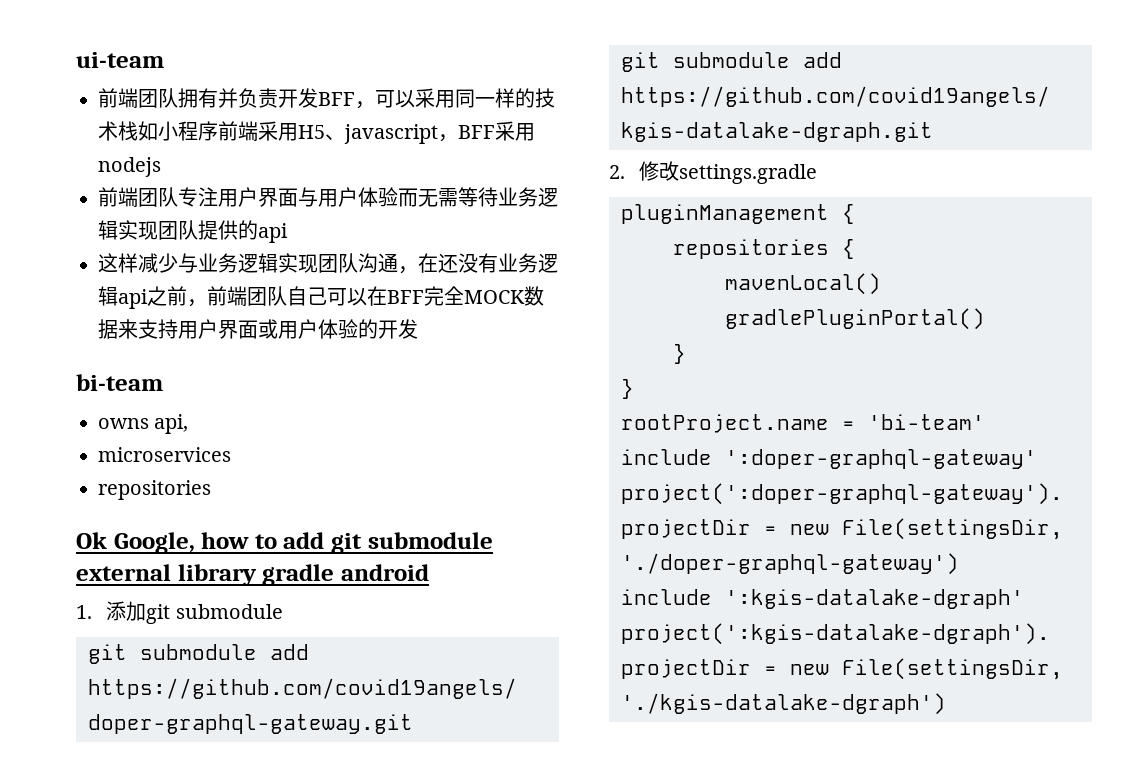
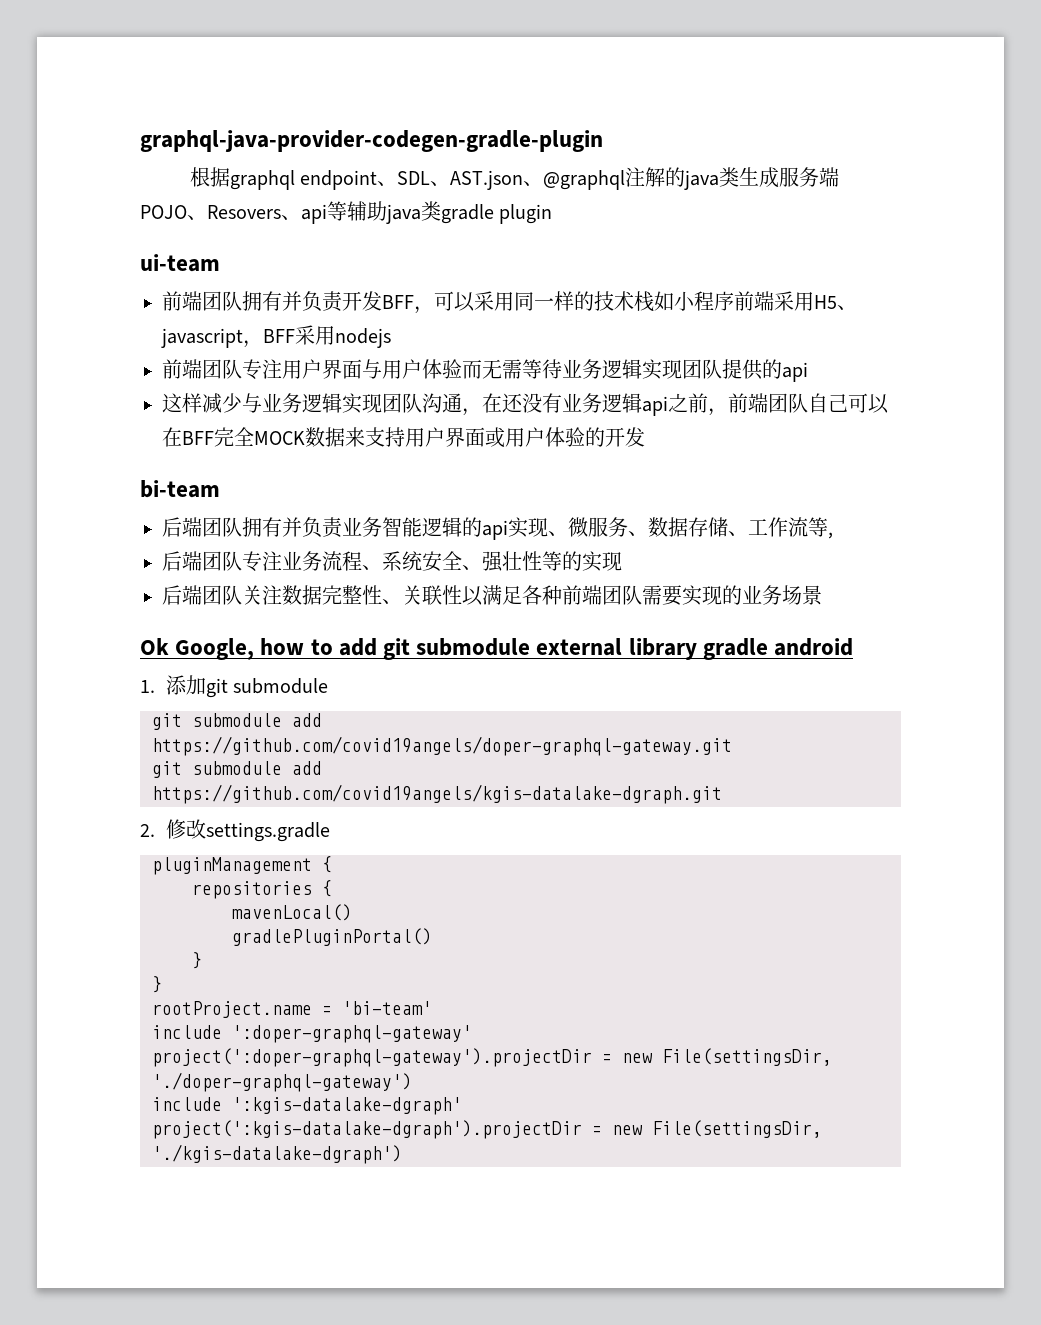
+ graphql-java-provider-codegen-gradle-plugin
+ 根据graphql endpoint、SDL、AST.json、@graphql注解的java类生成服务端POJO、Resovers、api等辅助java类gradle plugin
- owns api,
- microservices
- repositories
+ 后端团队拥有并负责业务智能逻辑的api实现、微服务、数据存储、工作流等,
+ 后端团队专注业务流程、系统安全、强壮性等的实现
+ 后端团队关注数据完整性、关联性以满足各种前端团队需要实现的业务场景

